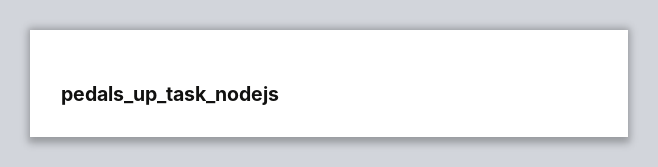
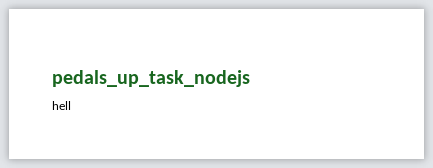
+ hell

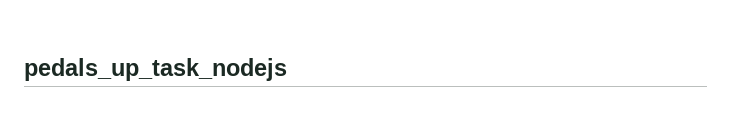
- hell

